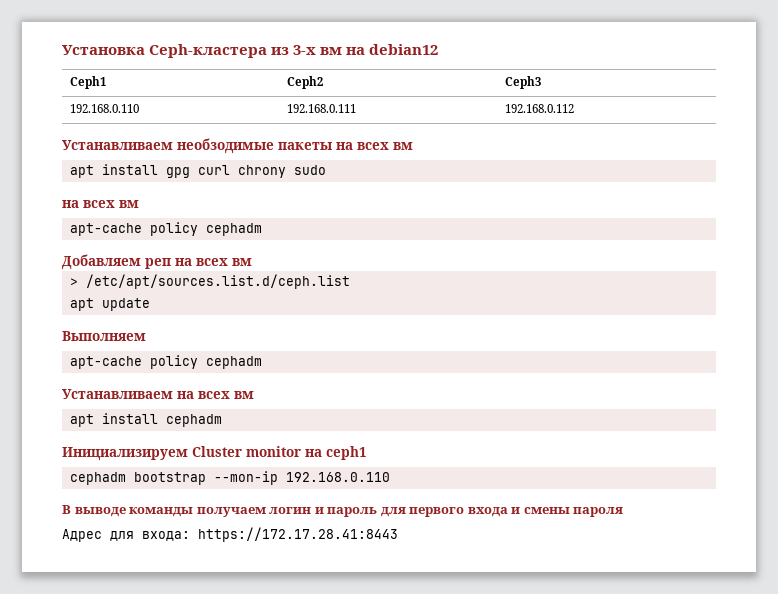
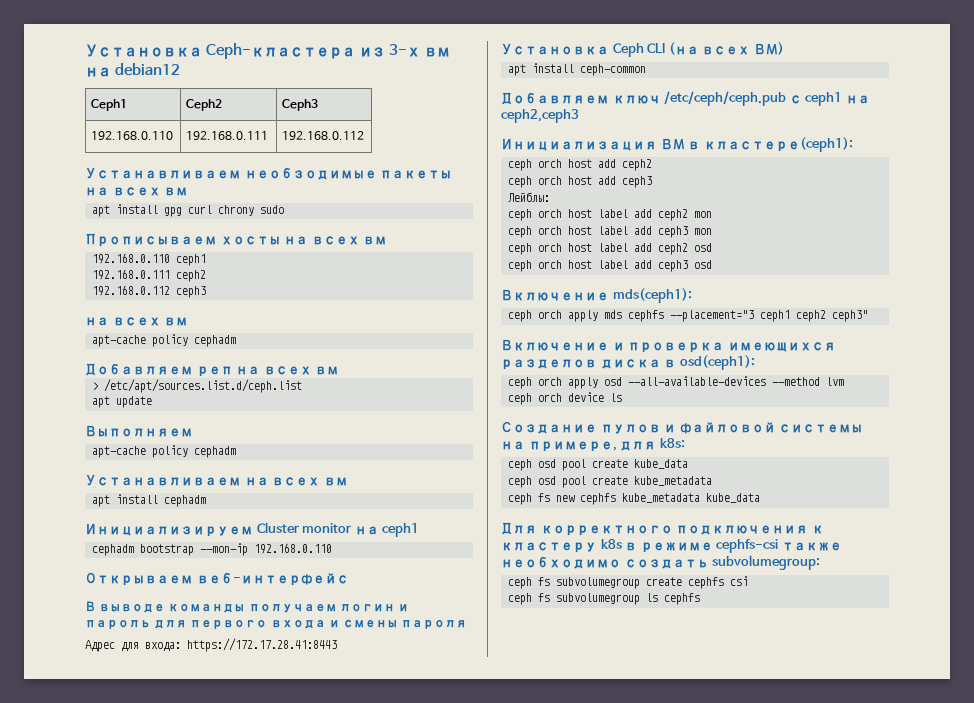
+ Прописываем хосты на всех вм
+ 192.168.0.110 ceph1
+ 192.168.0.111 ceph2
+ 192.168.0.112 ceph3
+ Открываем веб-интерфейс
+ Установка Ceph CLI (на всех ВМ)
+ apt install ceph-common
+ Добавляем ключ /etc/ceph/ceph.pub с ceph1 на ceph2,ceph3
+ Инициализация ВМ в кластере(ceph1):
+ ceph orch host add ceph2
+ ceph orch host add ceph3
+ Лейблы:
+ ceph orch host label add ceph2 mon
+ ceph orch host label add ceph3 mon
+ ceph orch host label add ceph2 osd
+ ceph orch host label add ceph3 osd
+ Включение mds(ceph1):
+ ceph orch apply mds cephfs --placement="3 ceph1 ceph2 ceph3"
+ Включение и проверка имеющихся разделов диска в osd(ceph1):
+ ceph orch apply osd --all-available-devices --method lvm
+ ceph orch device ls
+ Создание пулов и файловой системы на примере, для k8s:
+ ceph osd pool create kube_data
+ ceph osd pool create kube_metadata
+ ceph fs new cephfs kube_metadata kube_data
+ Для корректного подключения к кластеру k8s в режиме cephfs-csi также необходимо создать subvolumegroup:
+ ceph fs subvolumegroup create cephfs csi
+ ceph fs subvolumegroup ls cephfs

